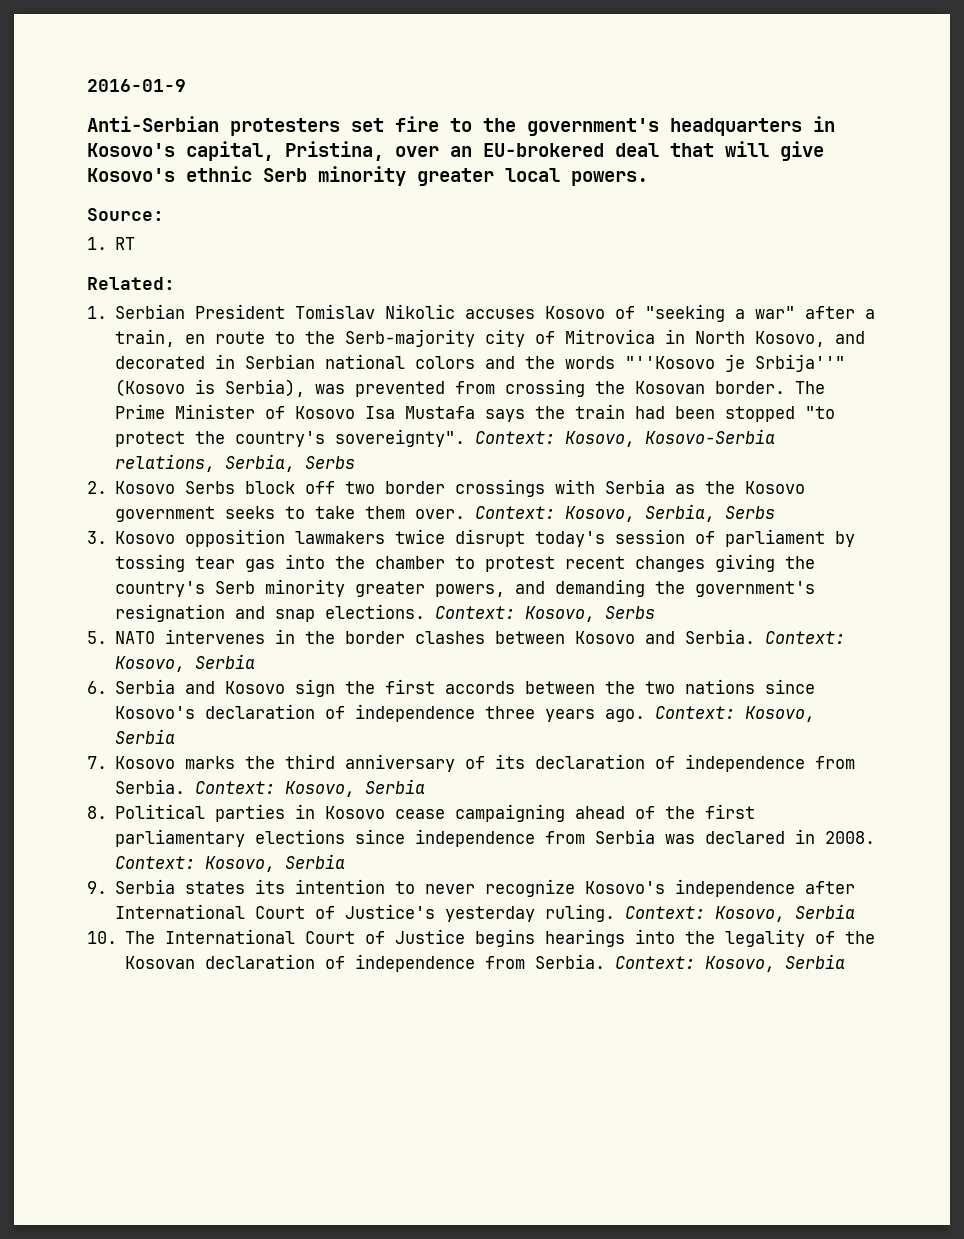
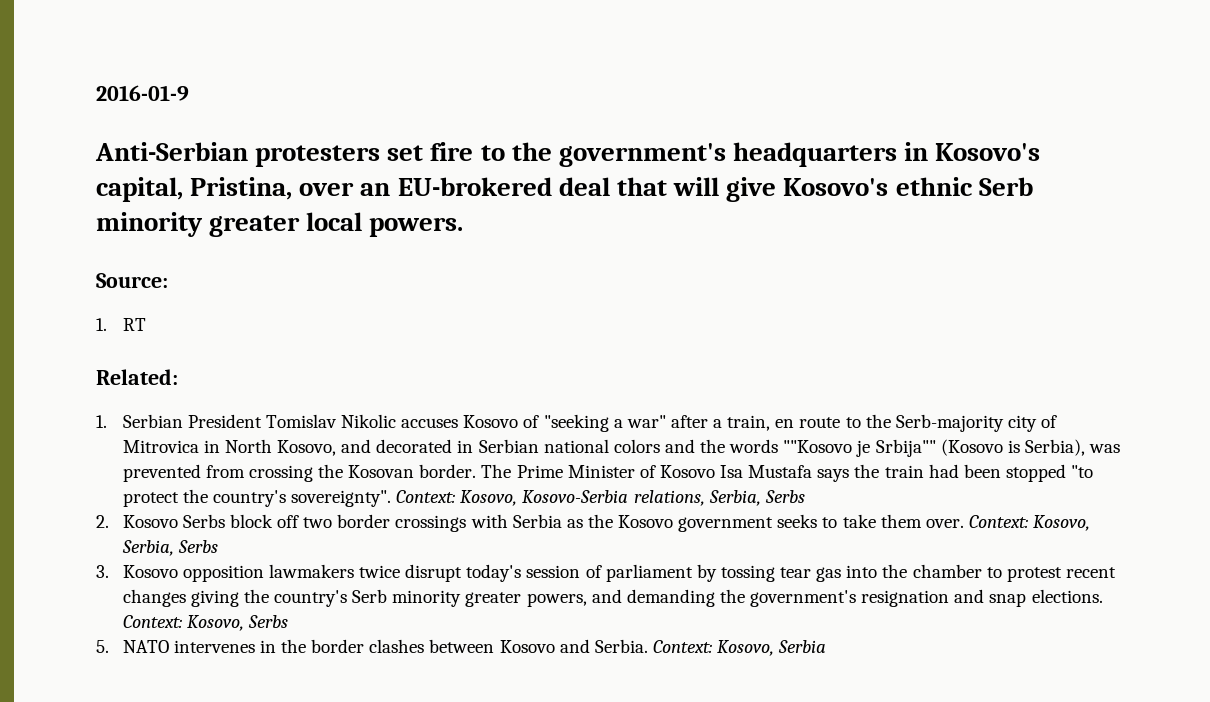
- 1. Serbian President Tomislav Nikolic accuses Kosovo of "seeking a war" after a train, en route to the Serb-majority city of Mitrovica in North Kosovo, and decorated in Serbian national colors and the words "''Kosovo je Srbija''" (Kosovo is Serbia), was prevented from crossing the Kosovan border.
+ 1. Serbian President Tomislav Nikolic accuses Kosovo of "seeking a war" after a train, en route to the Serb-majority city of Mitrovica in North Kosovo, and decorated in Serbian national colors and the words ""Kosovo je Srbija"" (Kosovo is Serbia), was prevented from crossing the Kosovan border.
- 6. Serbia and Kosovo sign the first accords between the two nations since Kosovo's declaration of independence three years ago. Context: Kosovo, Serbia
- 7. Kosovo marks the third anniversary of its declaration of independence from Serbia. Context: Kosovo, Serbia
- 8. Political parties in Kosovo cease campaigning ahead of the first parliamentary elections since independence from Serbia was declared in 2008. Context: Kosovo, Serbia
- 9. Serbia states its intention to never recognize Kosovo's independence after International Court of Justice's yesterday ruling. Context: Kosovo, Serbia
- 10. The International Court of Justice begins hearings into the legality of the Kosovan declaration of independence from Serbia. Context: Kosovo, Serbia

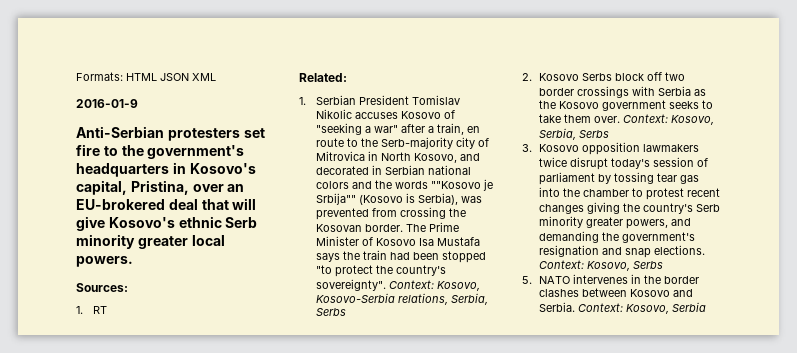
+ Formats: HTML JSON XML
- Source:
+ Sources:

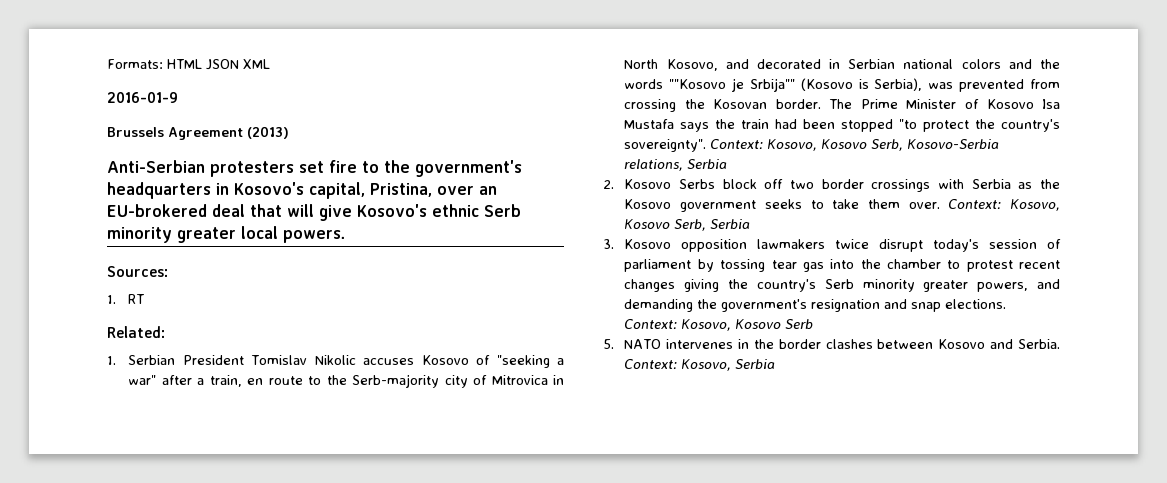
+ Brussels Agreement (2013)
- Context: Kosovo, Kosovo-Serbia relations, Serbia, Serbs
+ Context: Kosovo, Kosovo Serb, Kosovo-Serbia relations, Serbia
- Context: Kosovo, Serbia, Serbs
+ Context: Kosovo, Kosovo Serb, Serbia
- Context: Kosovo, Serbs
+ Context: Kosovo, Kosovo Serb

